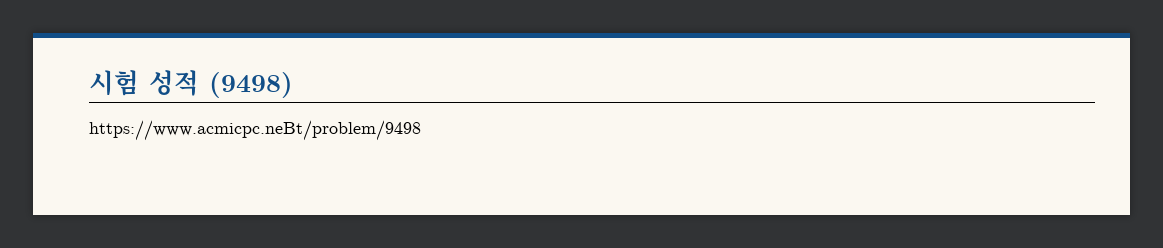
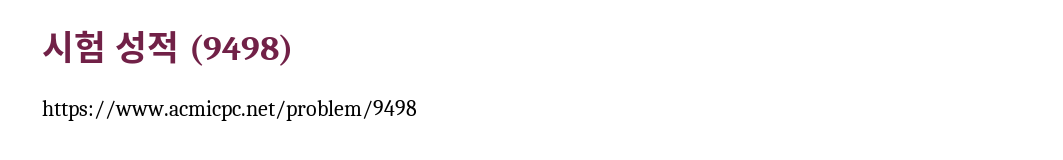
- https://www.acmicpc.neBt/problem/9498
+ https://www.acmicpc.net/problem/9498

